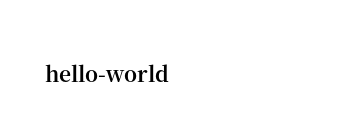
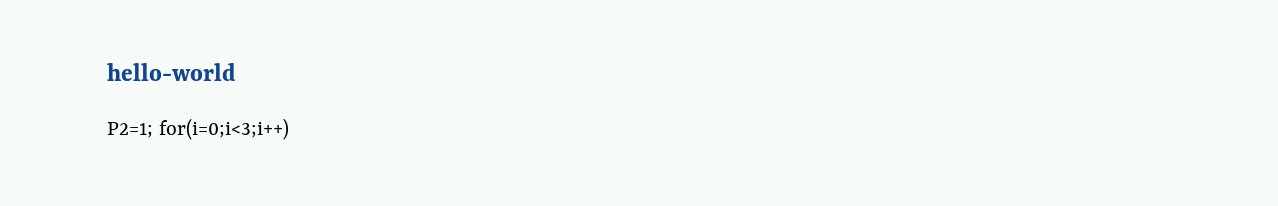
+ P2=1; for(i=0;i<3;i++)

